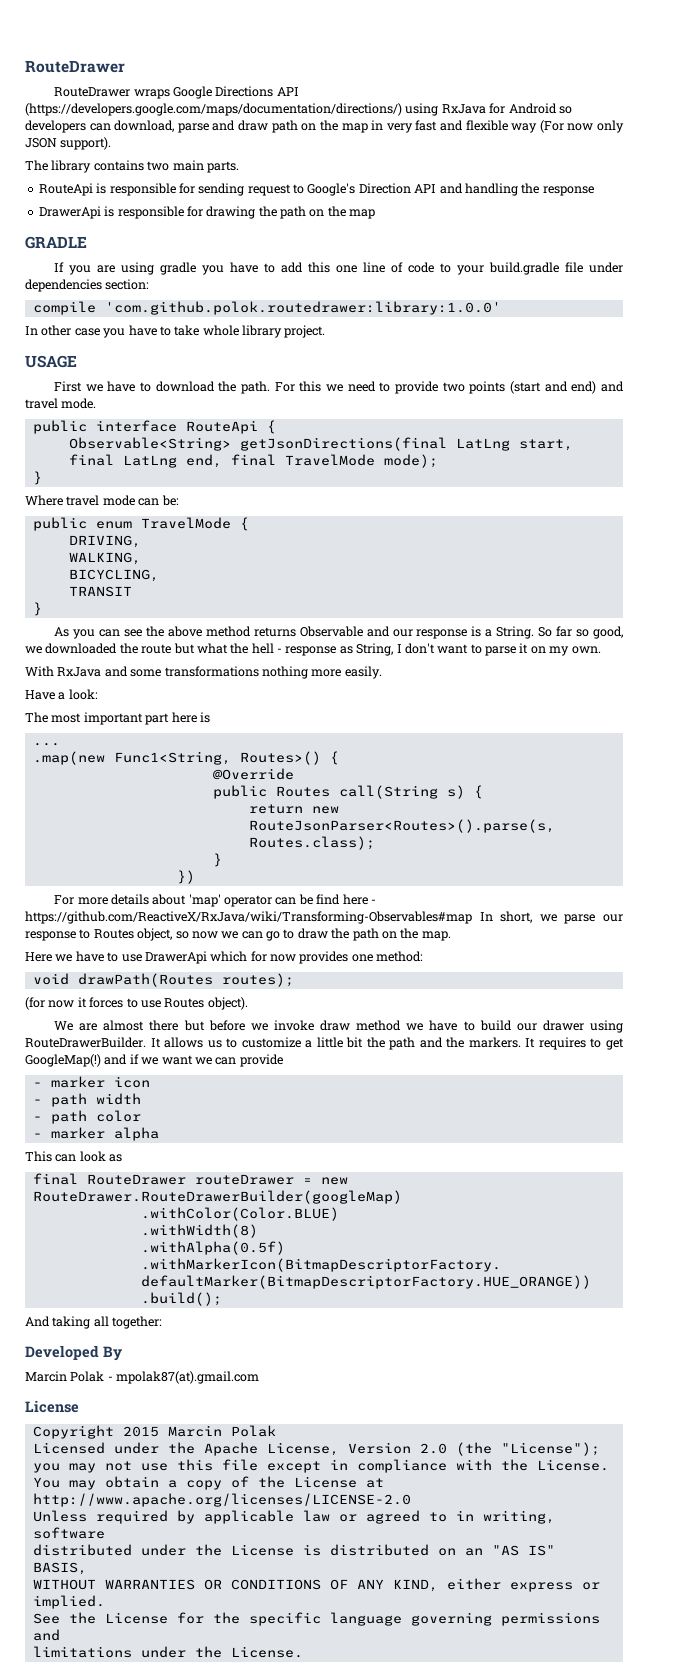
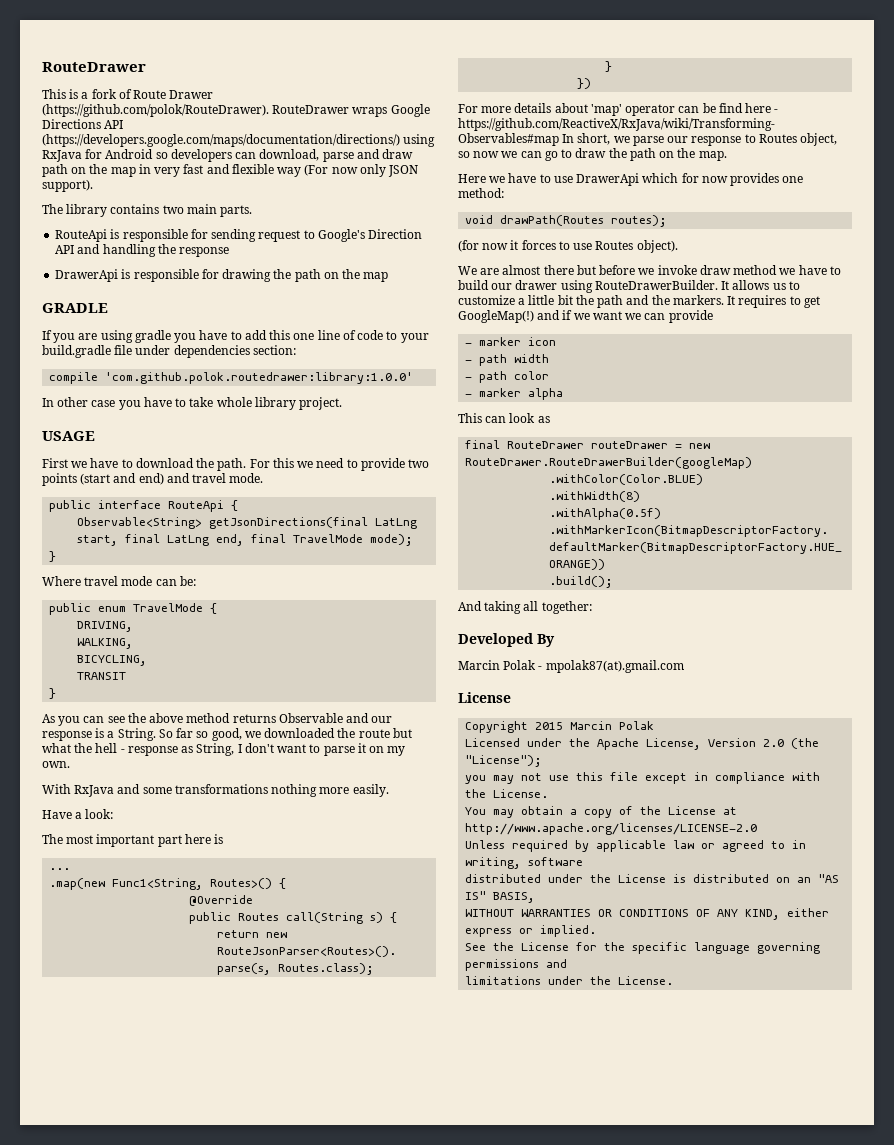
- RouteDrawer wraps Google Directions API (https://developers.google.com/maps/documentation/directions/) using RxJava for Android so developers can download, parse and draw path on the map in very fast and flexible way (For now only JSON support).
+ This is a fork of Route Drawer (https://github.com/polok/RouteDrawer). RouteDrawer wraps Google Directions API (https://developers.google.com/maps/documentation/directions/) using RxJava for Android so developers can download, parse and draw path on the map in very fast and flexible way (For now only JSON support).

